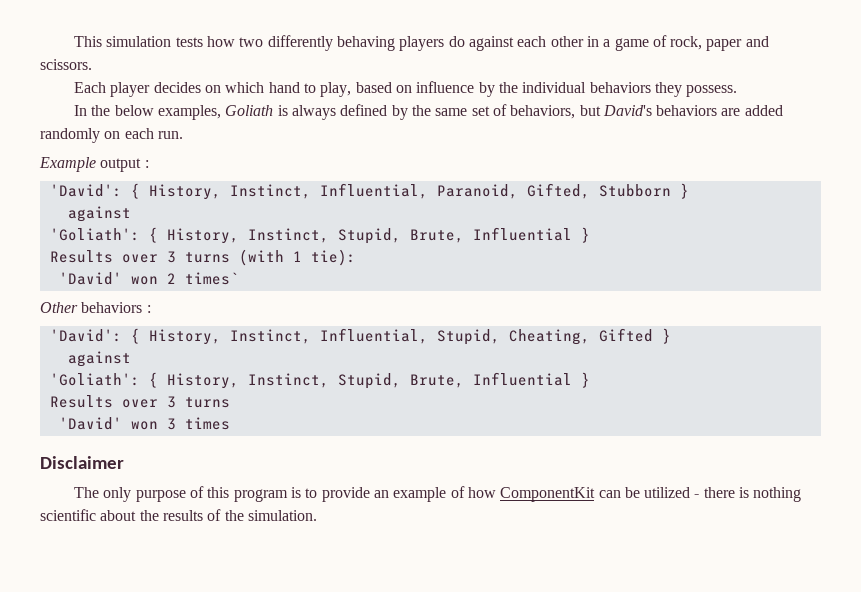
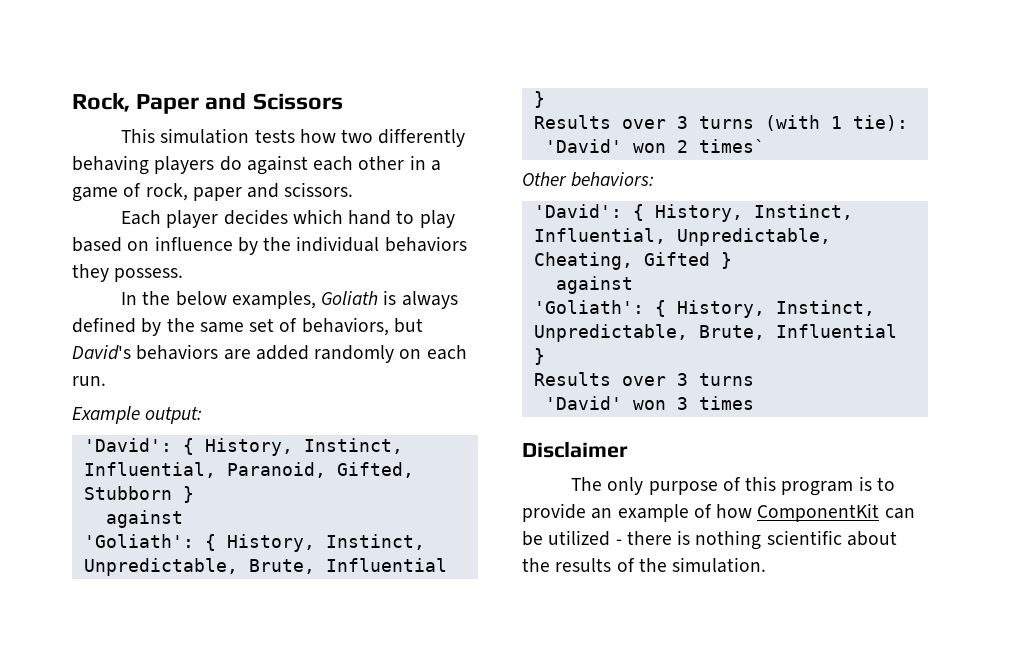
+ Rock, Paper and Scissors
- Each player decides on which hand to play, based on influence by the individual behaviors they possess.
+ Each player decides which hand to play based on influence by the individual behaviors they possess.
- Example output :
+ Example output:
  'David': { History, Instinct, Influential, Paranoid, Gifted, Stubborn }
  against
- 'Goliath': { History, Instinct, Stupid, Brute, Influential }
+ 'Goliath': { History, Instinct, Unpredictable, Brute, Influential }
- Other behaviors :
- 'David': { History, Instinct, Influential, Stupid, Cheating, Gifted }
+ Other behaviors:
+ 'David': { History, Instinct, Influential, Unpredictable, Cheating, Gifted }
  against
- 'Goliath': { History, Instinct, Stupid, Brute, Influential }
+ 'Goliath': { History, Instinct, Unpredictable, Brute, Influential }

